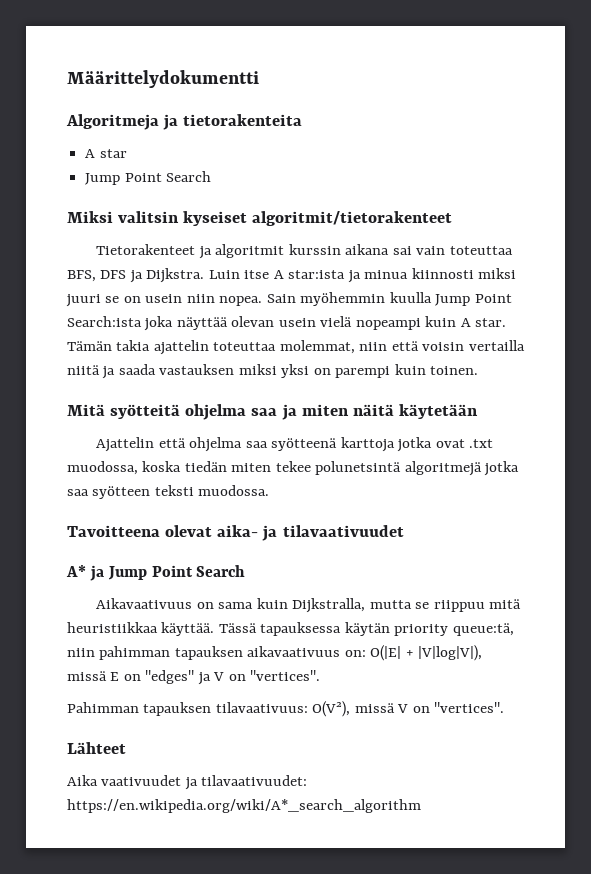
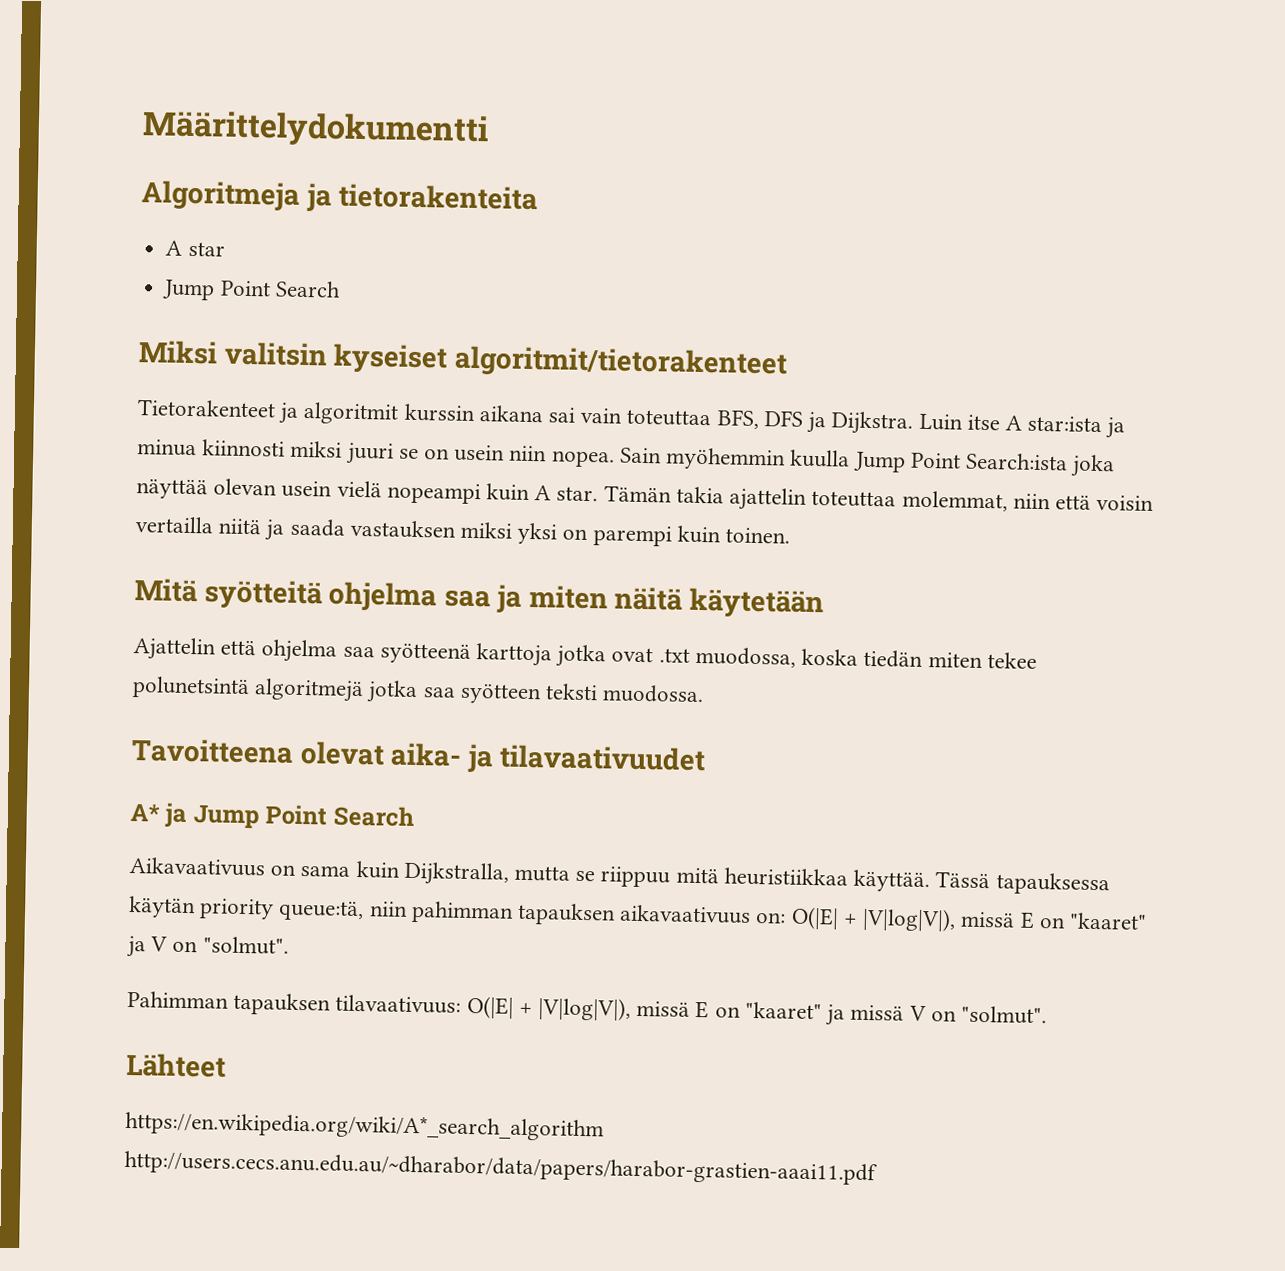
- Tässä tapauksessa käytän priority queue:tä, niin pahimman tapauksen aikavaativuus on: O(|E| + |V|log|V|), missä E on "edges" ja V on "vertices".
+ Tässä tapauksessa käytän priority queue:tä, niin pahimman tapauksen aikavaativuus on: O(|E| + |V|log|V|), missä E on "kaaret" ja V on "solmut".
- Pahimman tapauksen tilavaativuus: O(V²), missä V on "vertices".
+ Pahimman tapauksen tilavaativuus: O(|E| + |V|log|V|), missä E on "kaaret" ja missä V on "solmut".
- Aika vaativuudet ja tilavaativuudet: https://en.wikipedia.org/wiki/A*_search_algorithm
+ https://en.wikipedia.org/wiki/A*_search_algorithm http://users.cecs.anu.edu.au/~dharabor/data/papers/harabor-grastien-aaai11.pdf

